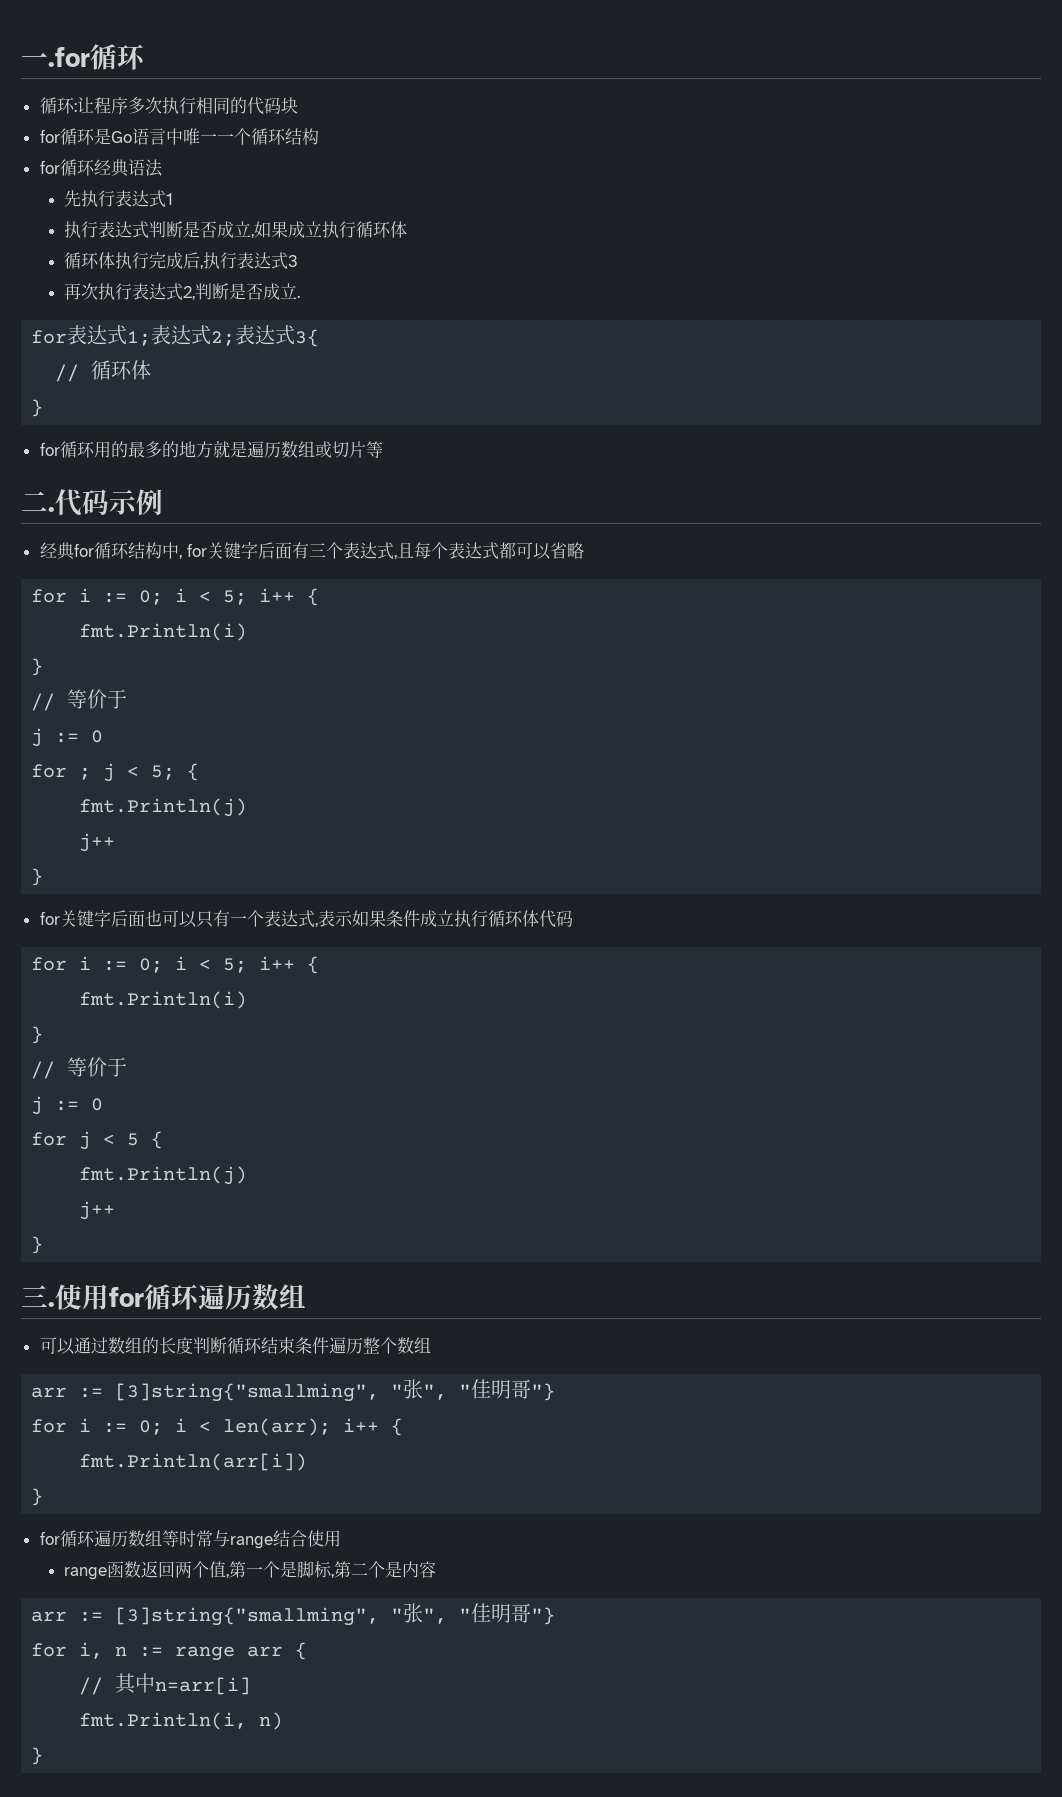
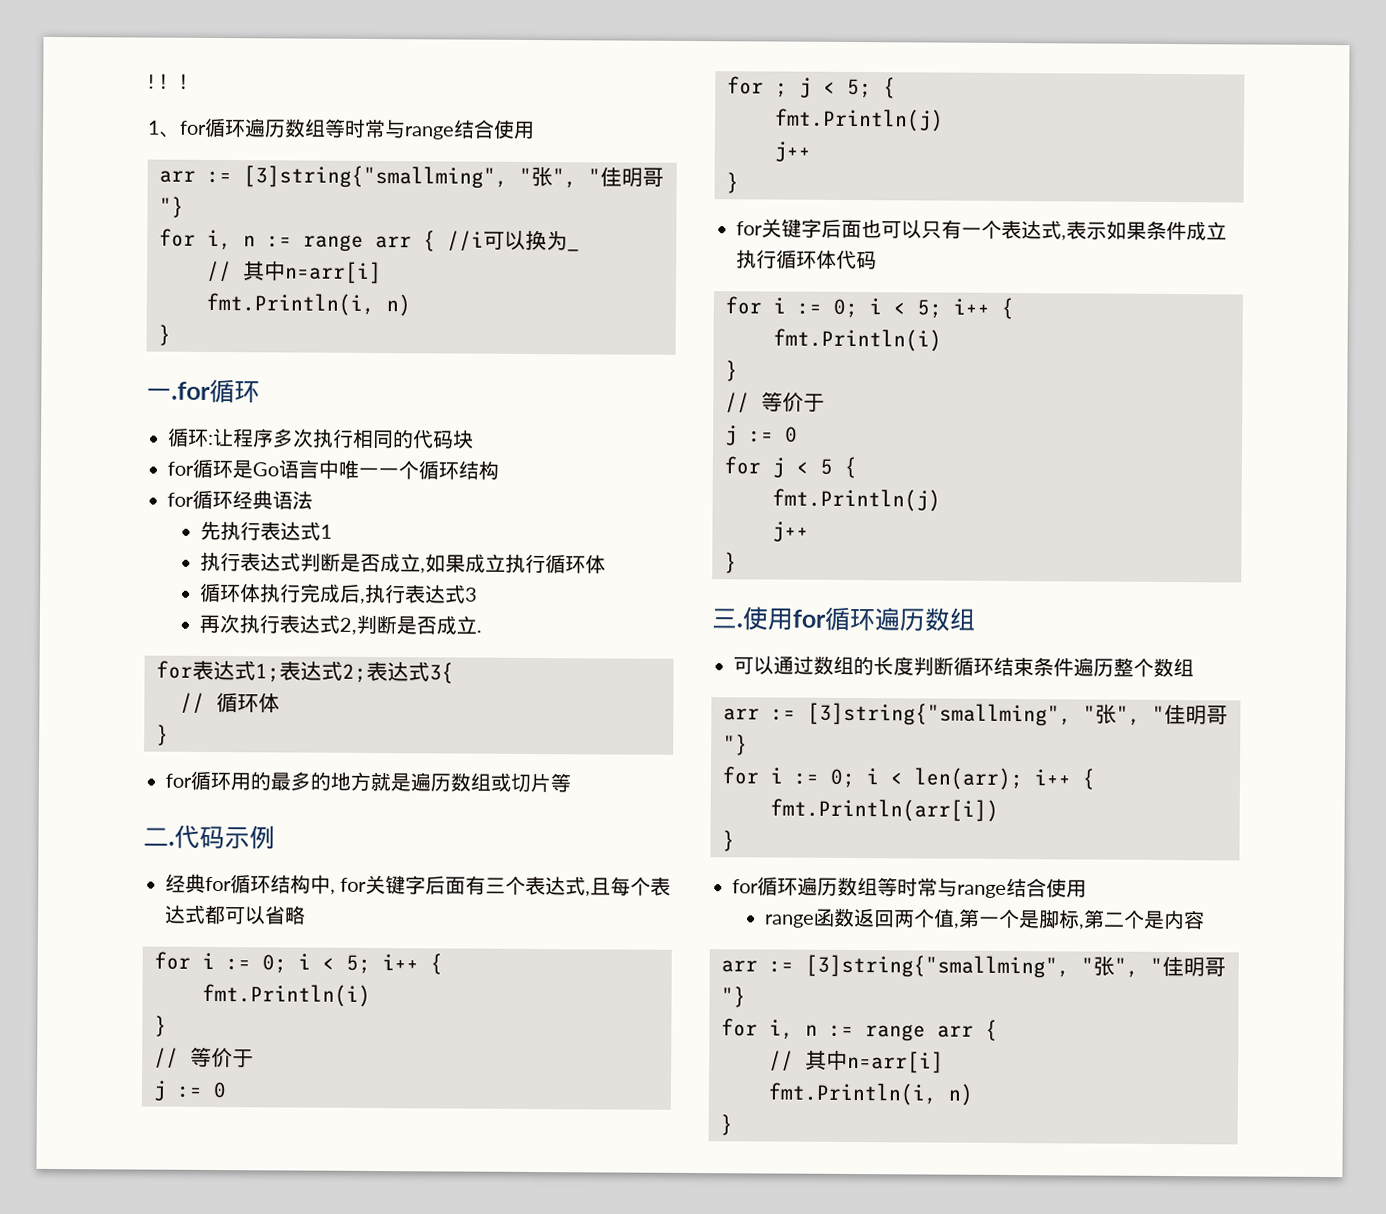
+ !！！
+ 1、for循环遍历数组等时常与range结合使用
+ arr := [3]string{"smallming", "张", "佳明哥"}
+ for i, n := range arr { //i可以换为_
+ // 其中n=arr[i]
+ fmt.Println(i, n)
+ }

